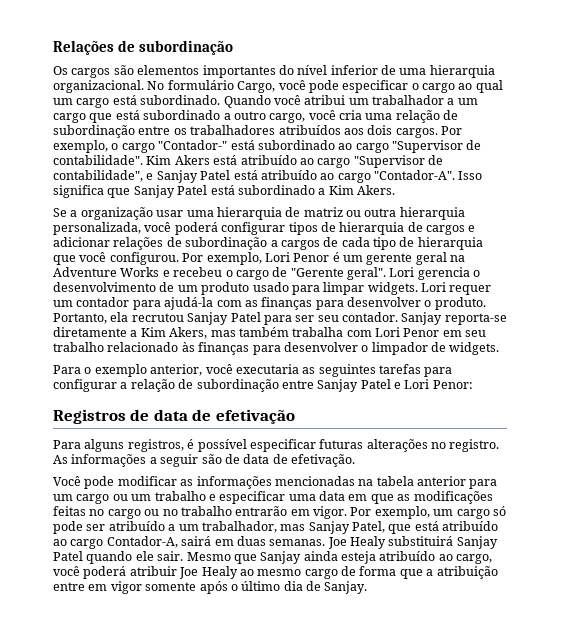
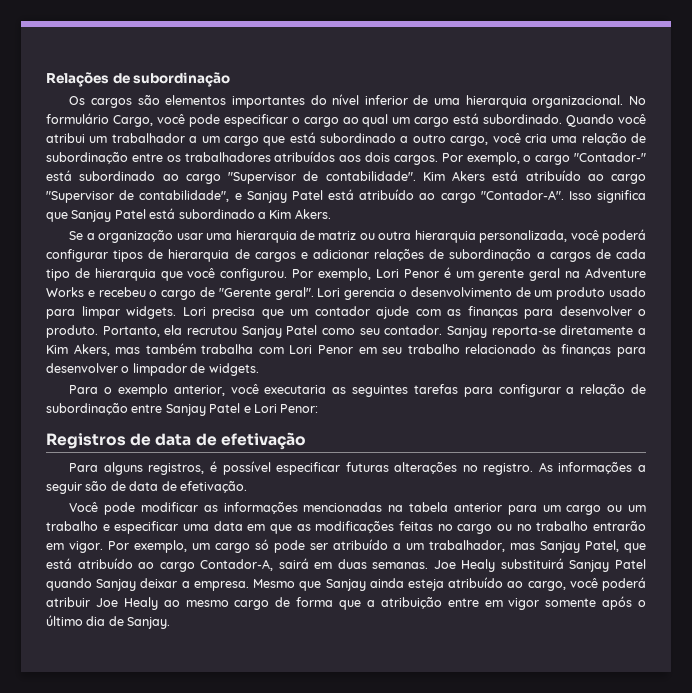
- Lori requer um contador para ajudá-la com as finanças para desenvolver o produto.
+ Lori precisa que um contador ajude com as finanças para desenvolver o produto.
- Portanto, ela recrutou Sanjay Patel para ser seu contador.
+ Portanto, ela recrutou Sanjay Patel como seu contador.
- Joe Healy substituirá Sanjay Patel quando ele sair.
+ Joe Healy substituirá Sanjay Patel quando Sanjay deixar a empresa.

